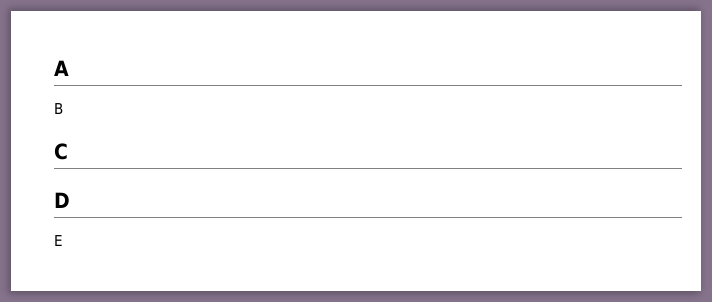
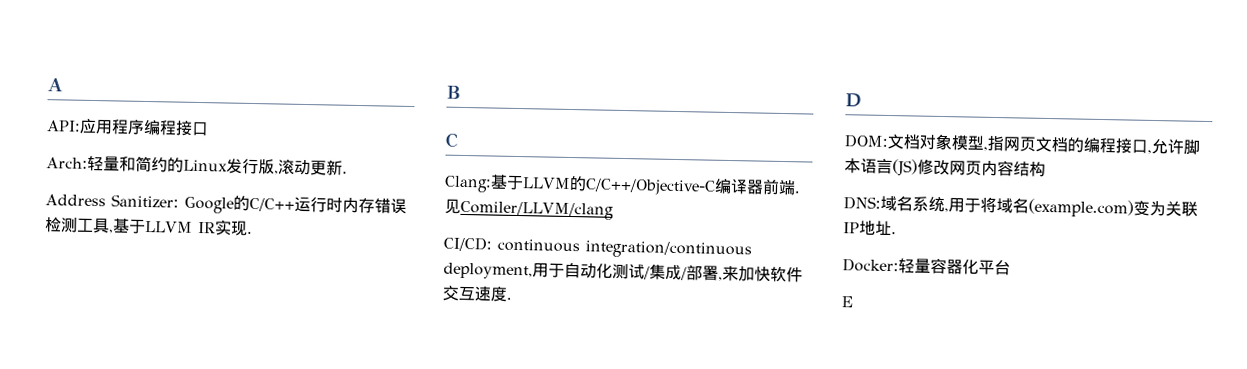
+ API:应用程序编程接口
+ Arch:轻量和简约的Linux发行版,滚动更新.
+ Address Sanitizer: Google的C/C++运行时内存错误检测工具,基于LLVM IR实现.
  B
  C
+ Clang:基于LLVM的C/C++/Objective-C编译器前端.见Comiler/LLVM/clang
+ CI/CD: continuous integration/continuous deployment,用于自动化测试/集成/部署,来加快软件交互速度.
  D
+ DOM:文档对象模型,指网页文档的编程接口,允许脚本语言(JS)修改网页内容结构
+ DNS:域名系统,用于将域名(example.com)变为关联IP地址.
+ Docker:轻量容器化平台

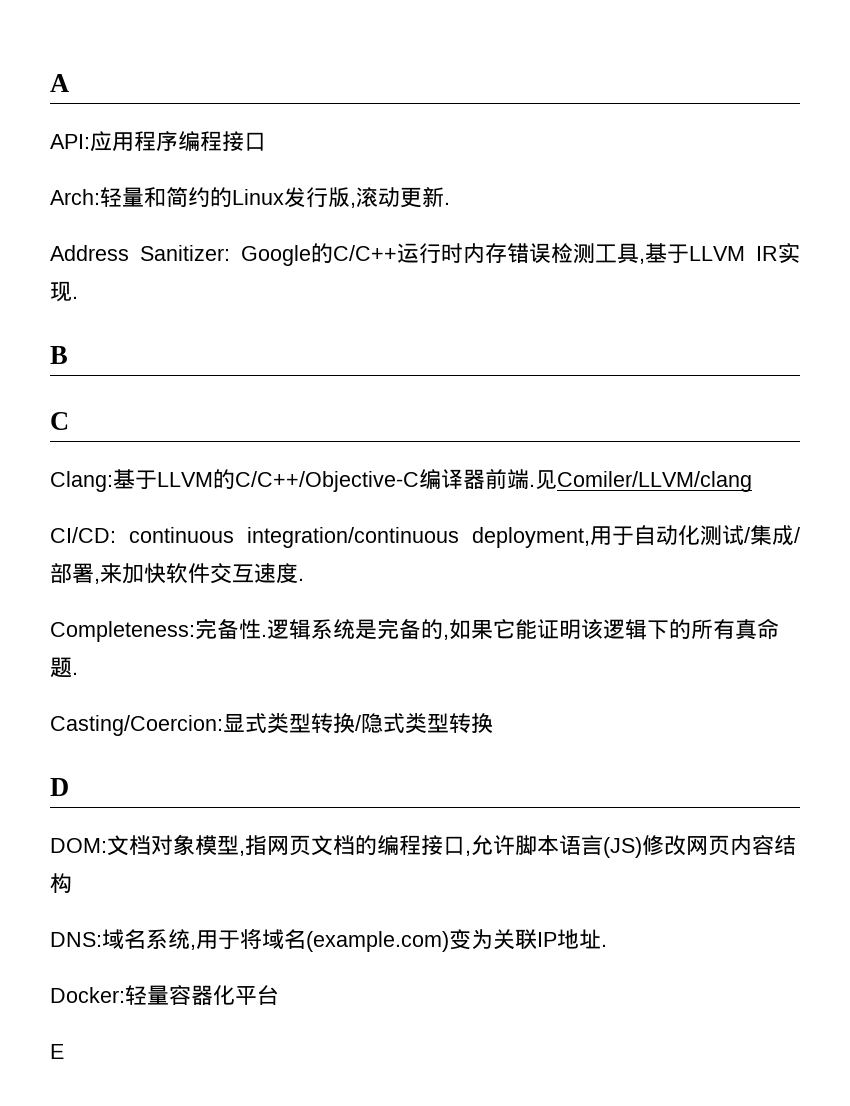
+ Completeness:完备性.逻辑系统是完备的,如果它能证明该逻辑下的所有真命题.
+ Casting/Coercion:显式类型转换/隐式类型转换

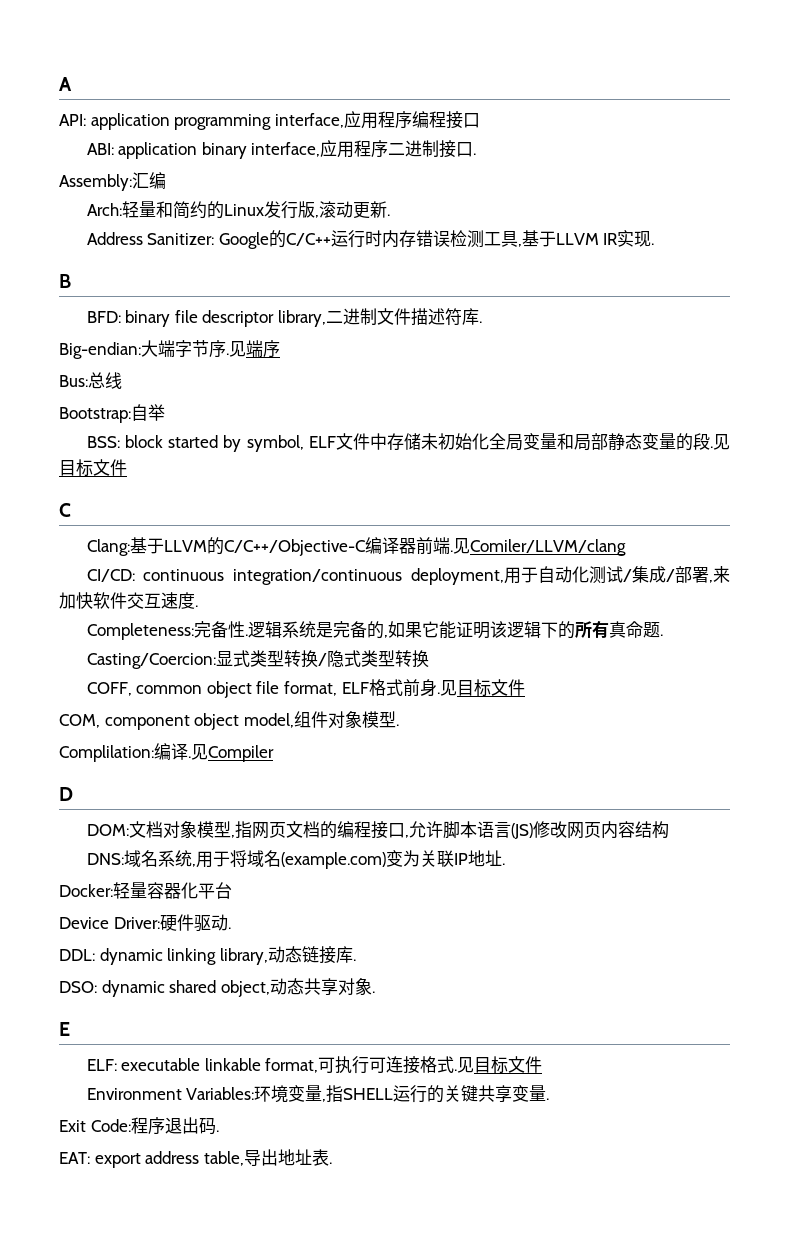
- API:应用程序编程接口
+ API: application programming interface,应用程序编程接口
+ ABI: application binary interface,应用程序二进制接口.
+ Assembly:汇编
+ BFD: binary file descriptor library,二进制文件描述符库.
+ Big-endian:大端字节序.见端序
+ Bus:总线
+ Bootstrap:自举
+ BSS: block started by symbol, ELF文件中存储未初始化全局变量和局部静态变量的段.见目标文件
+ COFF, common object file format, ELF格式前身.见目标文件
+ COM, component object model,组件对象模型.
+ Complilation:编译.见Compiler
+ Device Driver:硬件驱动.
+ DDL: dynamic linking library,动态链接库.
+ DSO: dynamic shared object,动态共享对象.
  E
+ ELF: executable linkable format,可执行可连接格式.见目标文件
+ Environment Variables:环境变量,指SHELL运行的关键共享变量.
+ Exit Code:程序退出码.
+ EAT: export address table,导出地址表.

